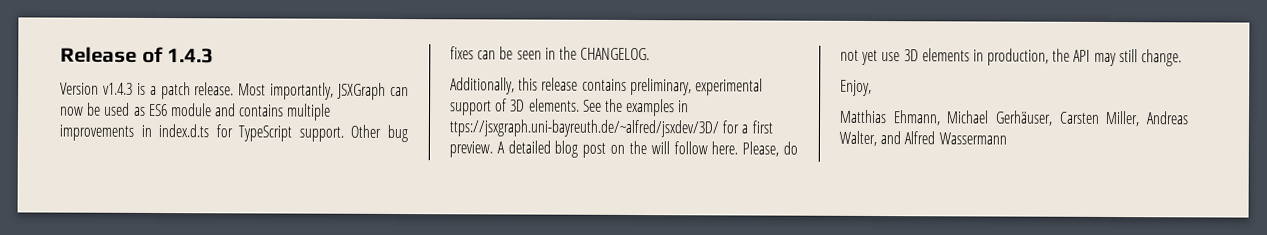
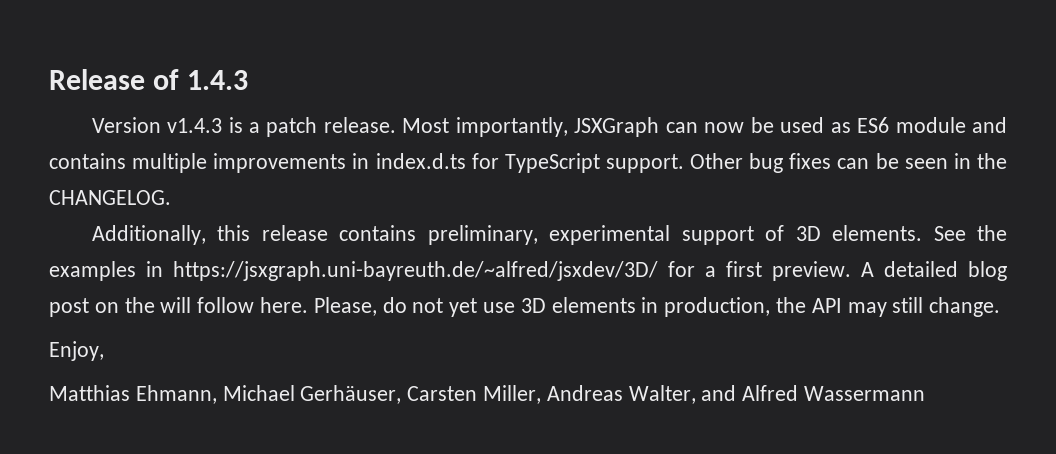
- See the examples in ttps://jsxgraph.uni-bayreuth.de/~alfred/jsxdev/3D/ for a first preview.
+ See the examples in https://jsxgraph.uni-bayreuth.de/~alfred/jsxdev/3D/ for a first preview.

